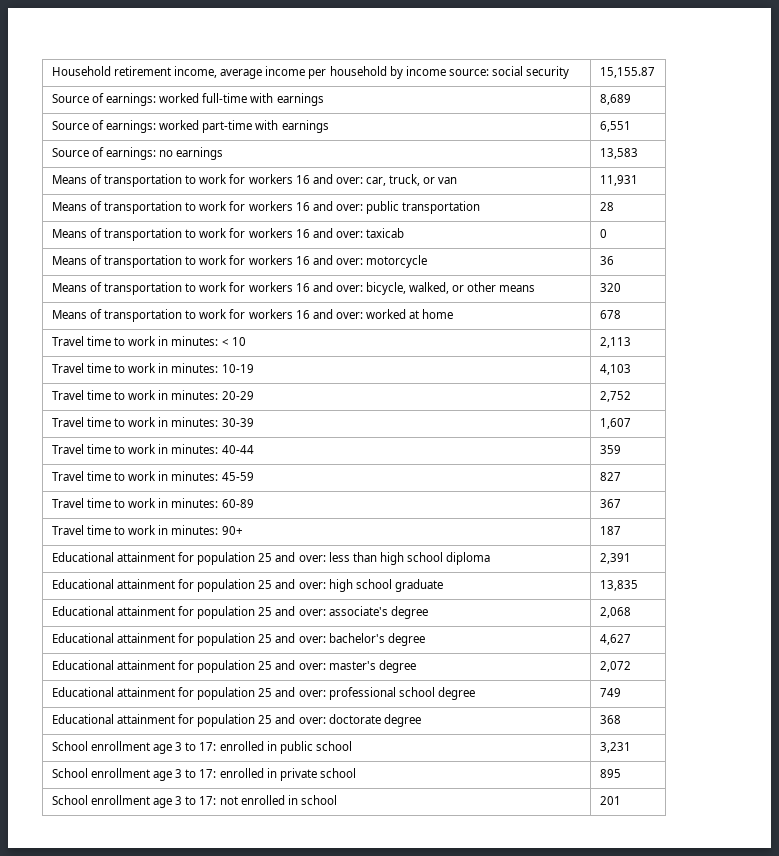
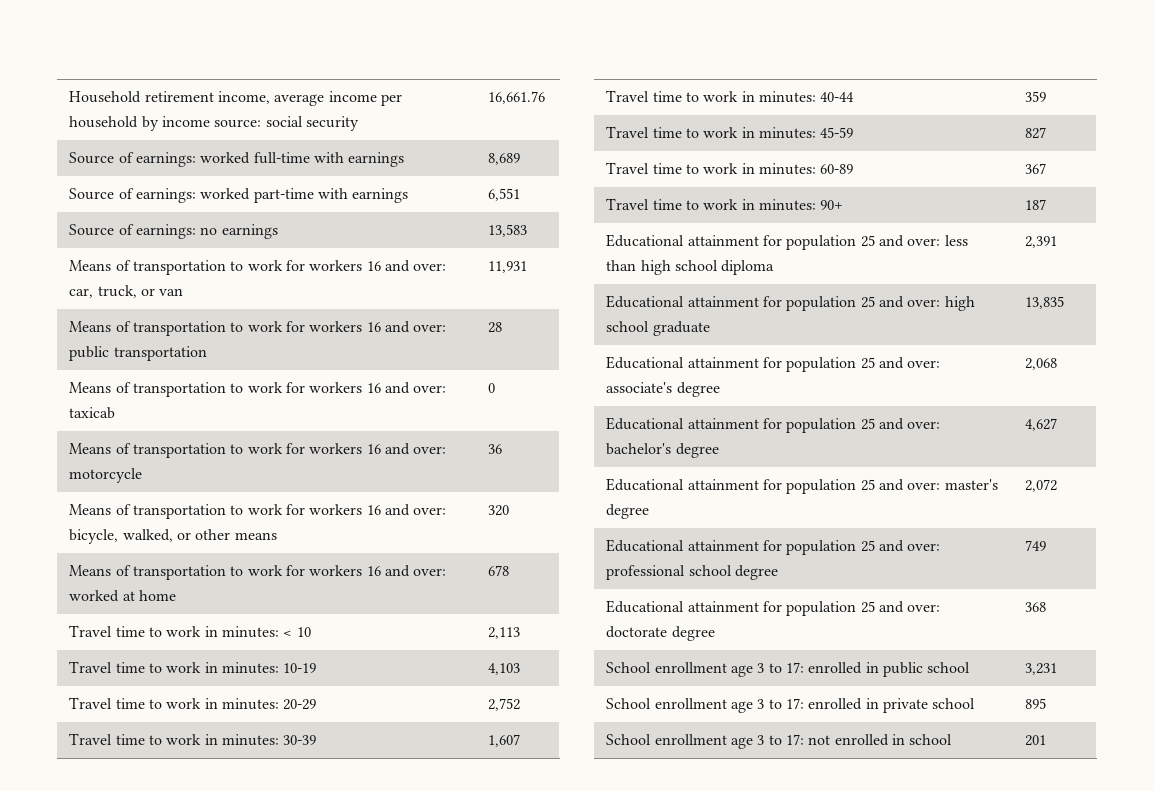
- Household retirement income, average income per household by income source: social security | 15,155.87
+ Household retirement income, average income per household by income source: social security | 16,661.76

